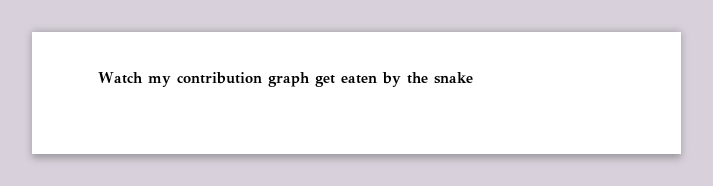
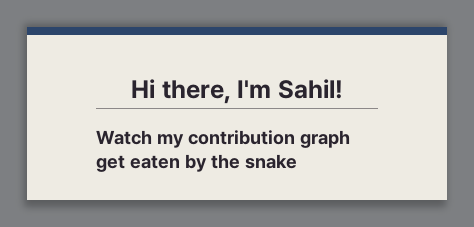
+ Hi there, I'm Sahil!

